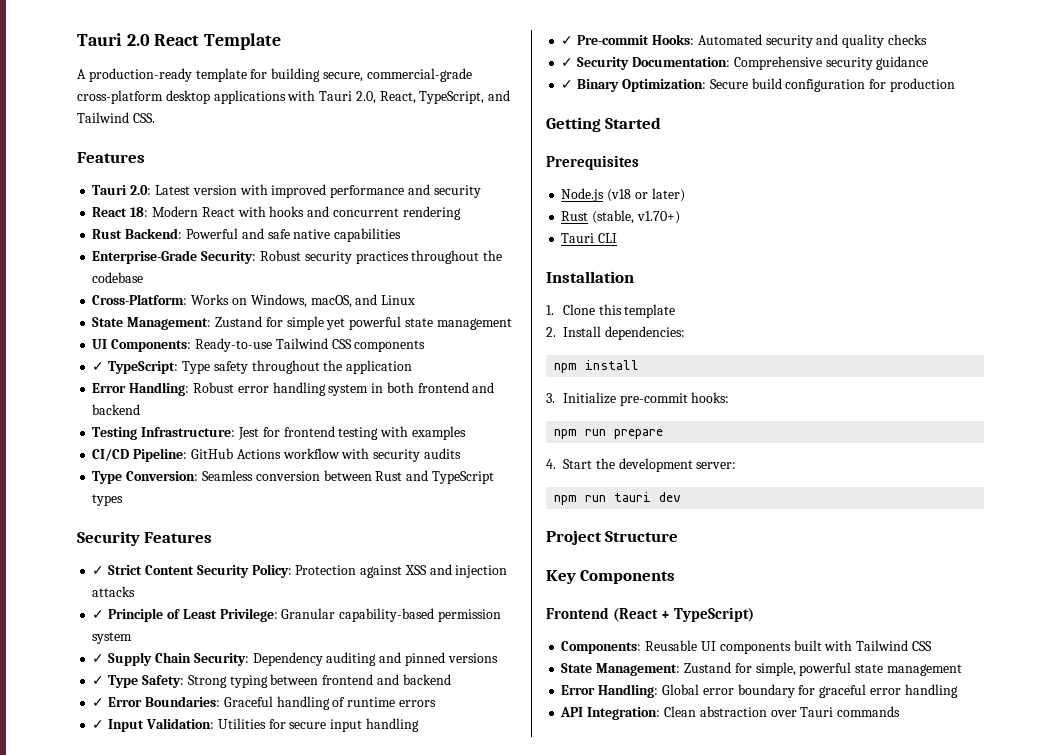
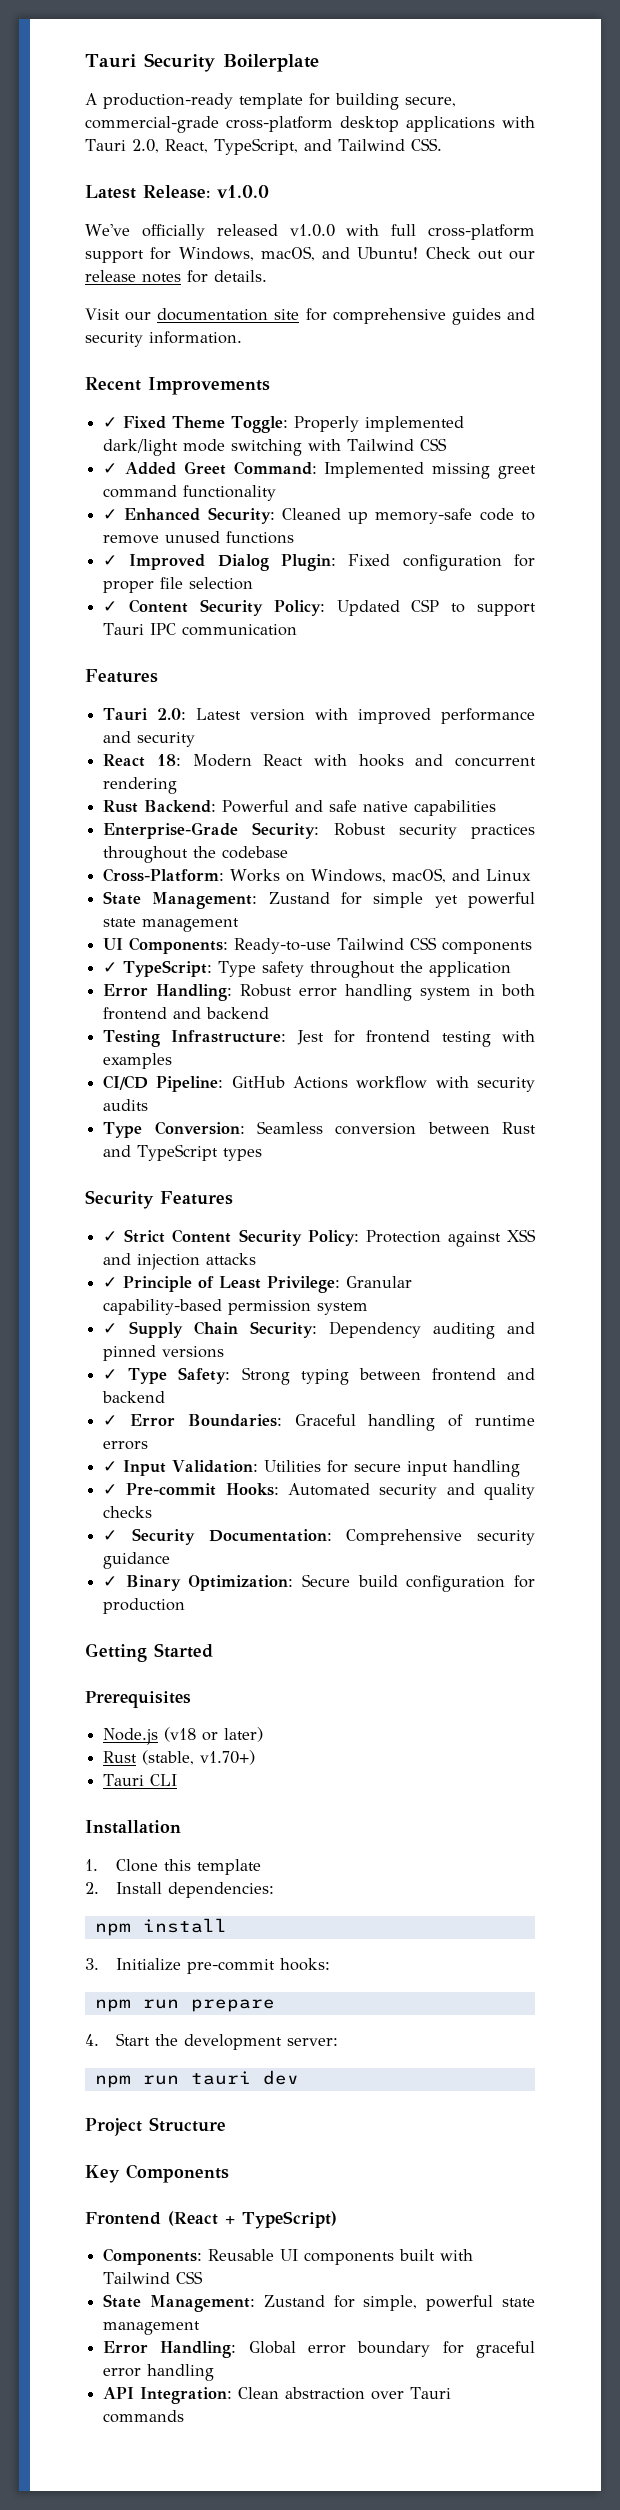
- Tauri 2.0 React Template
+ Tauri Security Boilerplate
+ Latest Release: v1.0.0
+ We've officially released v1.0.0 with full cross-platform support for Windows, macOS, and Ubuntu! Check out our release notes for details.
+ Visit our documentation site for comprehensive guides and security information.
+ Recent Improvements
+ ✓ Fixed Theme Toggle: Properly implemented dark/light mode switching with Tailwind CSS
+ ✓ Added Greet Command: Implemented missing greet command functionality
+ ✓ Enhanced Security: Cleaned up memory-safe code to remove unused functions
+ ✓ Improved Dialog Plugin: Fixed configuration for proper file selection
+ ✓ Content Security Policy: Updated CSP to support Tauri IPC communication

